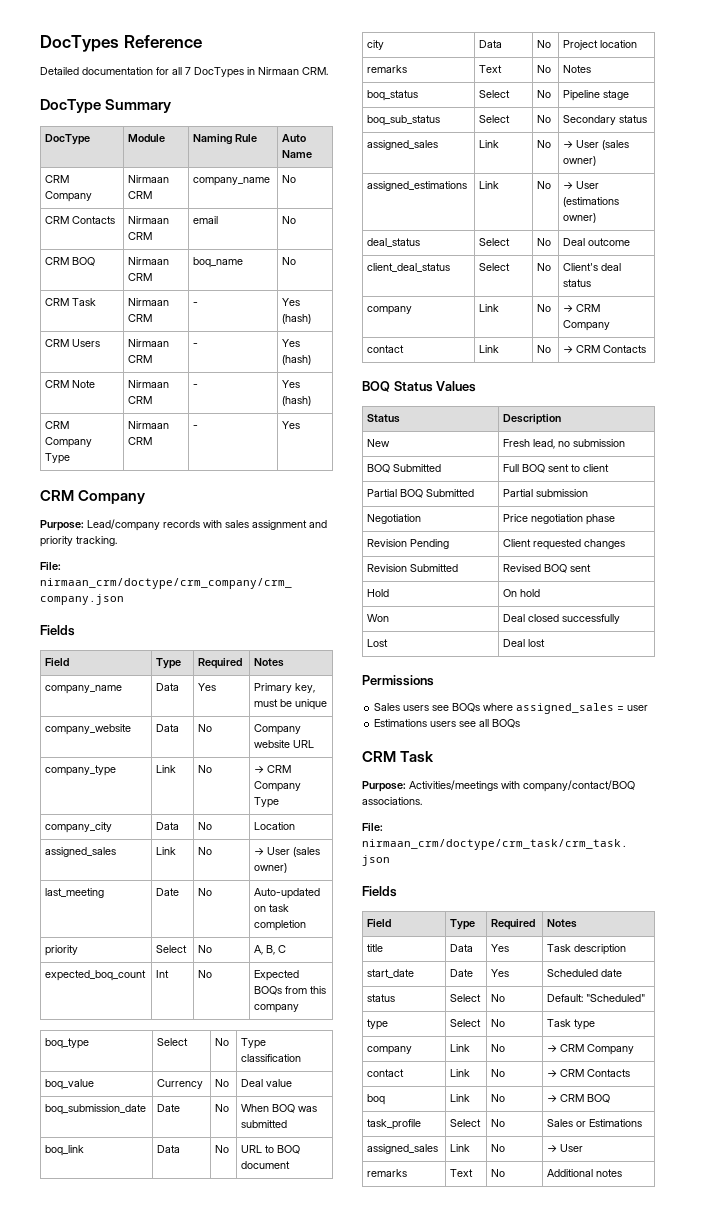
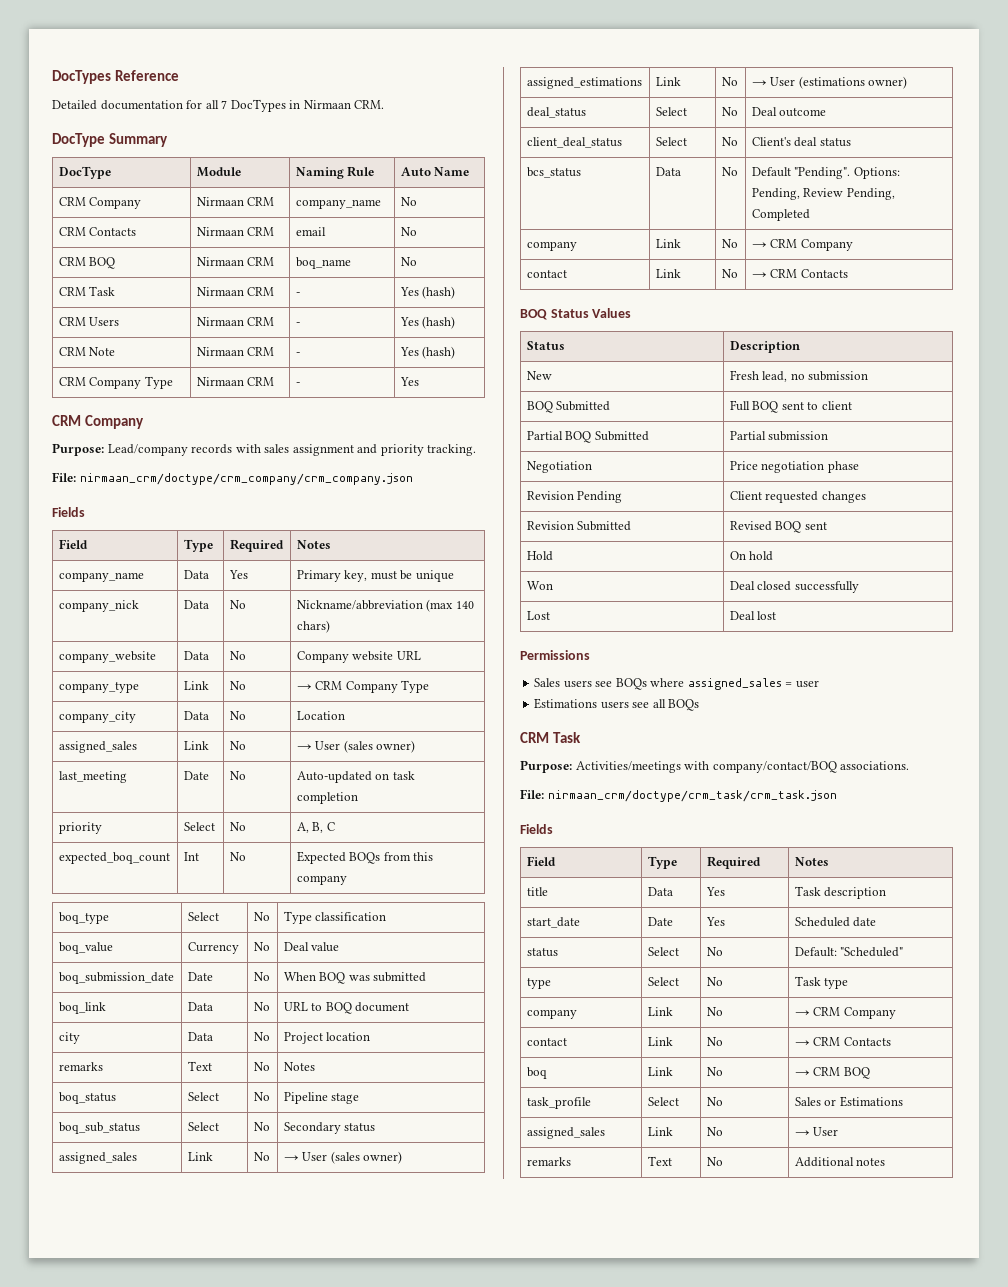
+ company_nick | Data | No | Nickname/abbreviation (max 140 chars)
+ bcs_status | Data | No | Default "Pending". Options: Pending, Review Pending, Completed

